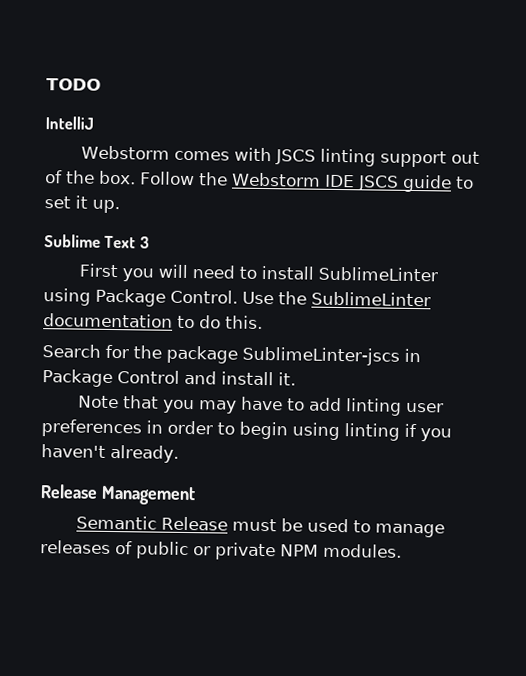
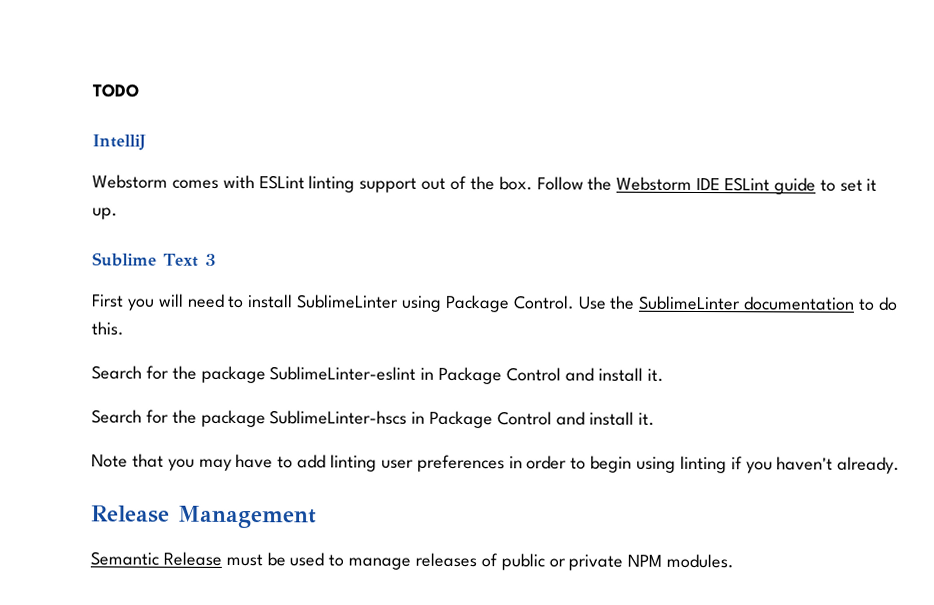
- Webstorm comes with JSCS linting support out of the box.
+ Webstorm comes with ESLint linting support out of the box.
- Follow the Webstorm IDE JSCS guide to set it up.
+ Follow the Webstorm IDE ESLint guide to set it up.
- Search for the package SublimeLinter-jscs in Package Control and install it.
+ Search for the package SublimeLinter-eslint in Package Control and install it.
+ Search for the package SublimeLinter-hscs in Package Control and install it.

